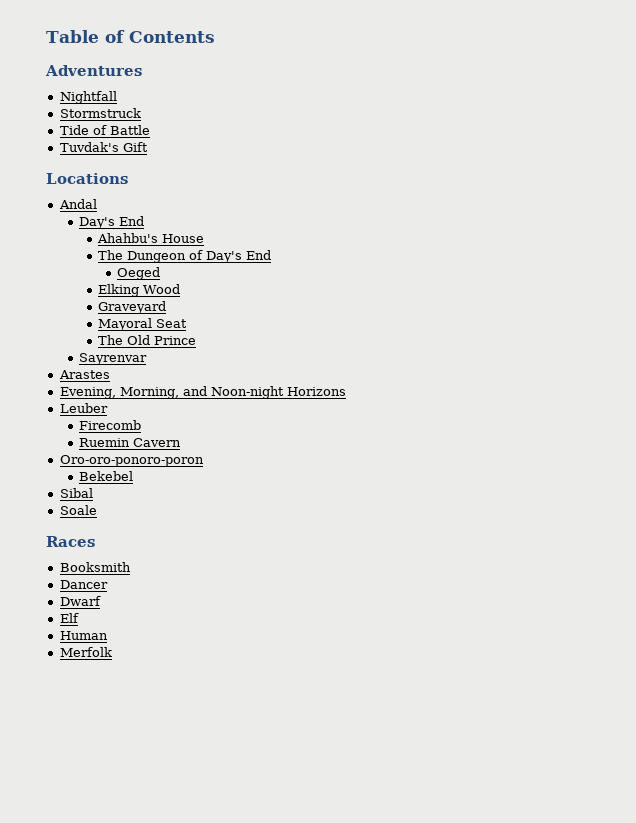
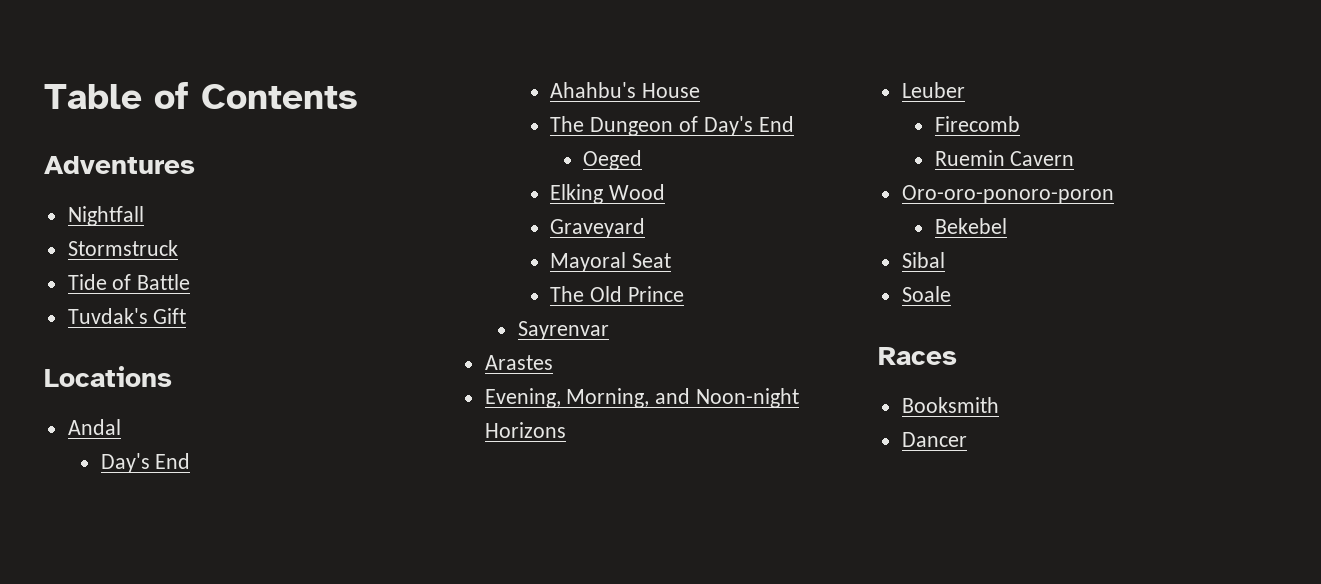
- Dwarf
- Elf
- Human
- Merfolk

